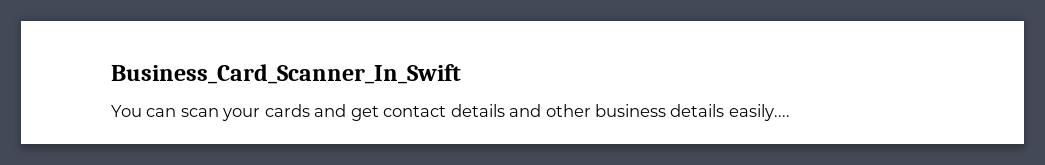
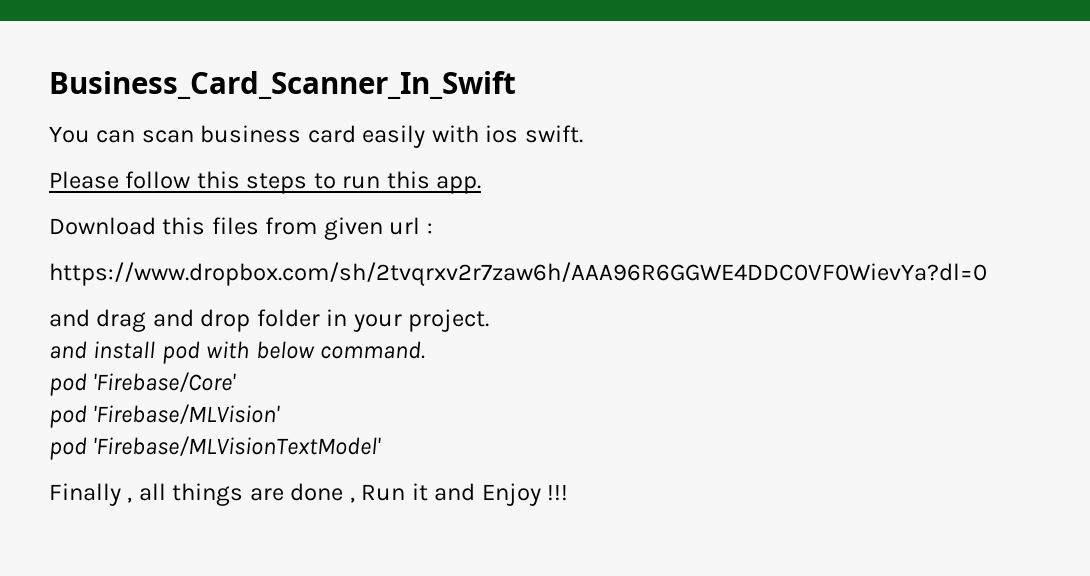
- You can scan your cards and get contact details and other business details easily....
+ You can scan business card easily with ios swift.
+ Please follow this steps to run this app.
+ Download this files from given url :
+ https://www.dropbox.com/sh/2tvqrxv2r7zaw6h/AAA96R6GGWE4DDC0VF0WievYa?dl=0
+ and drag and drop folder in your project.
+ and install pod with below command.
+ pod 'Firebase/Core'
+ pod 'Firebase/MLVision'
+ pod 'Firebase/MLVisionTextModel'
+ Finally , all things are done , Run it and Enjoy !!!

